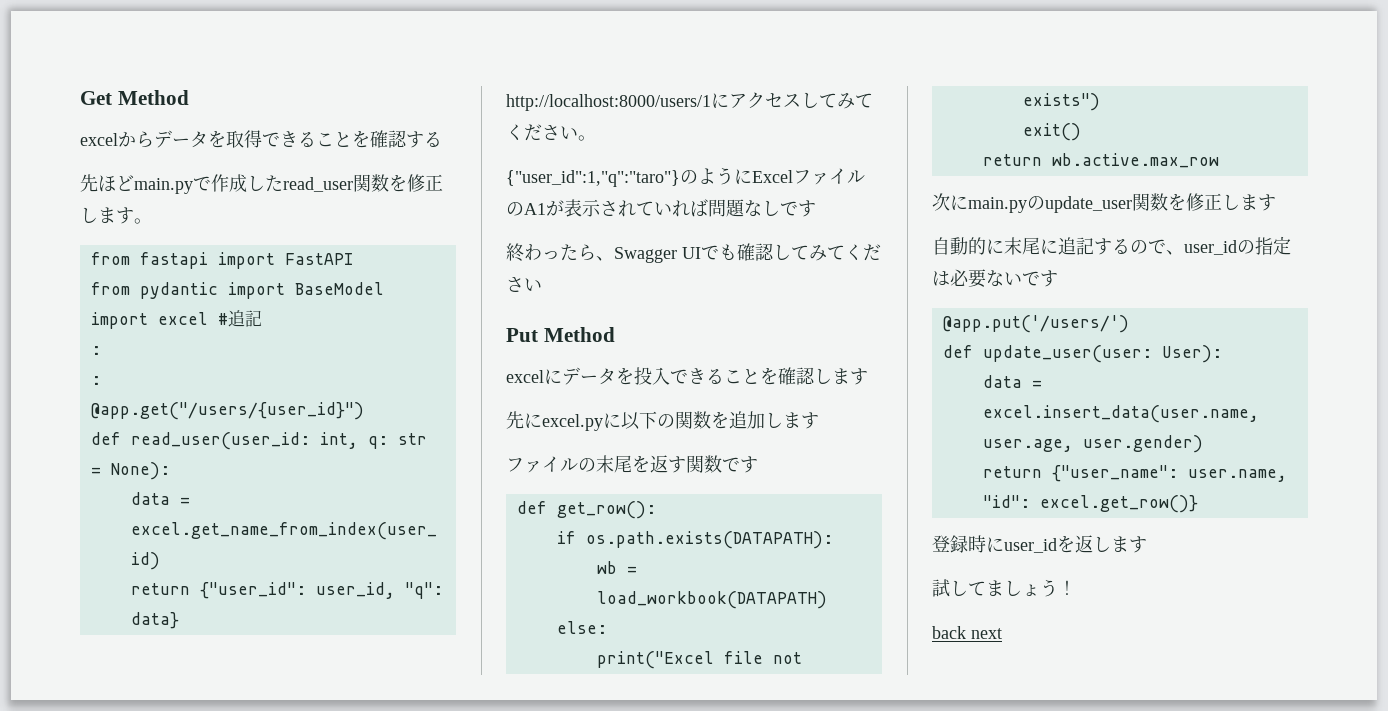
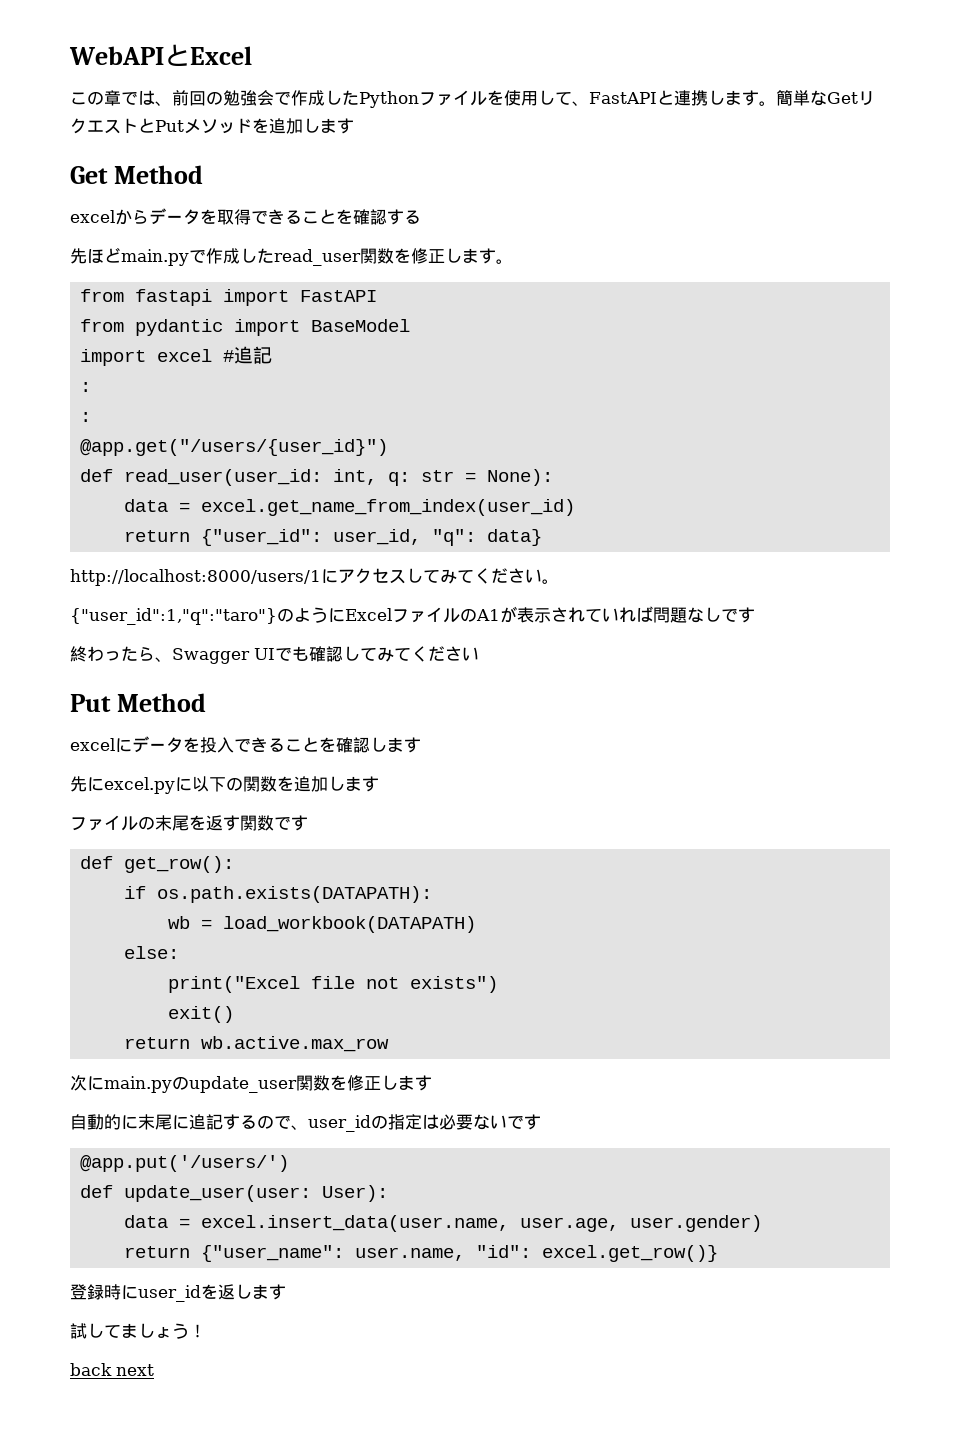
+ WebAPIとExcel
+ この章では、前回の勉強会で作成したPythonファイルを使用して、FastAPIと連携します。簡単なGetリクエストとPutメソッドを追加します

